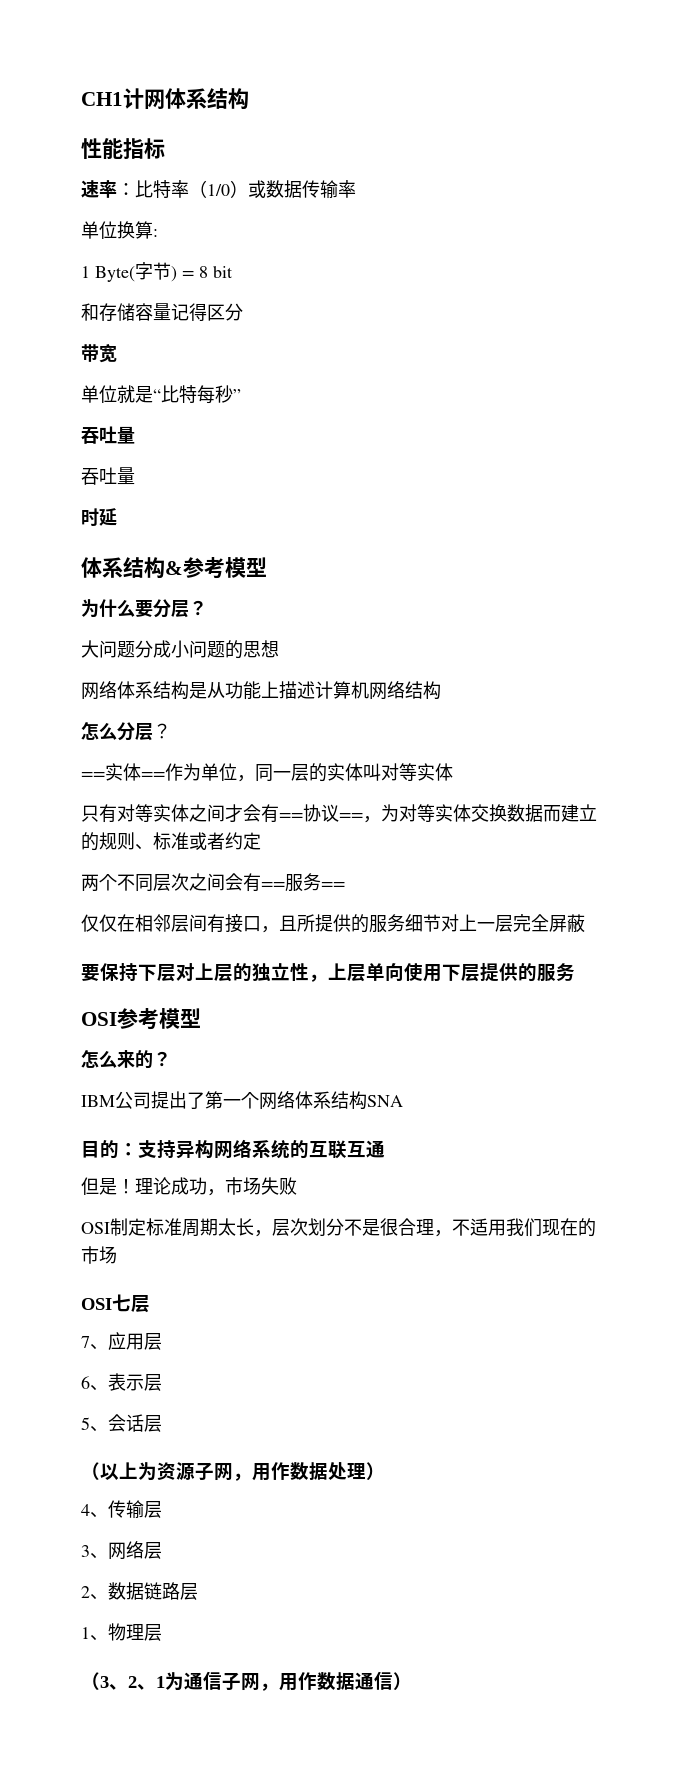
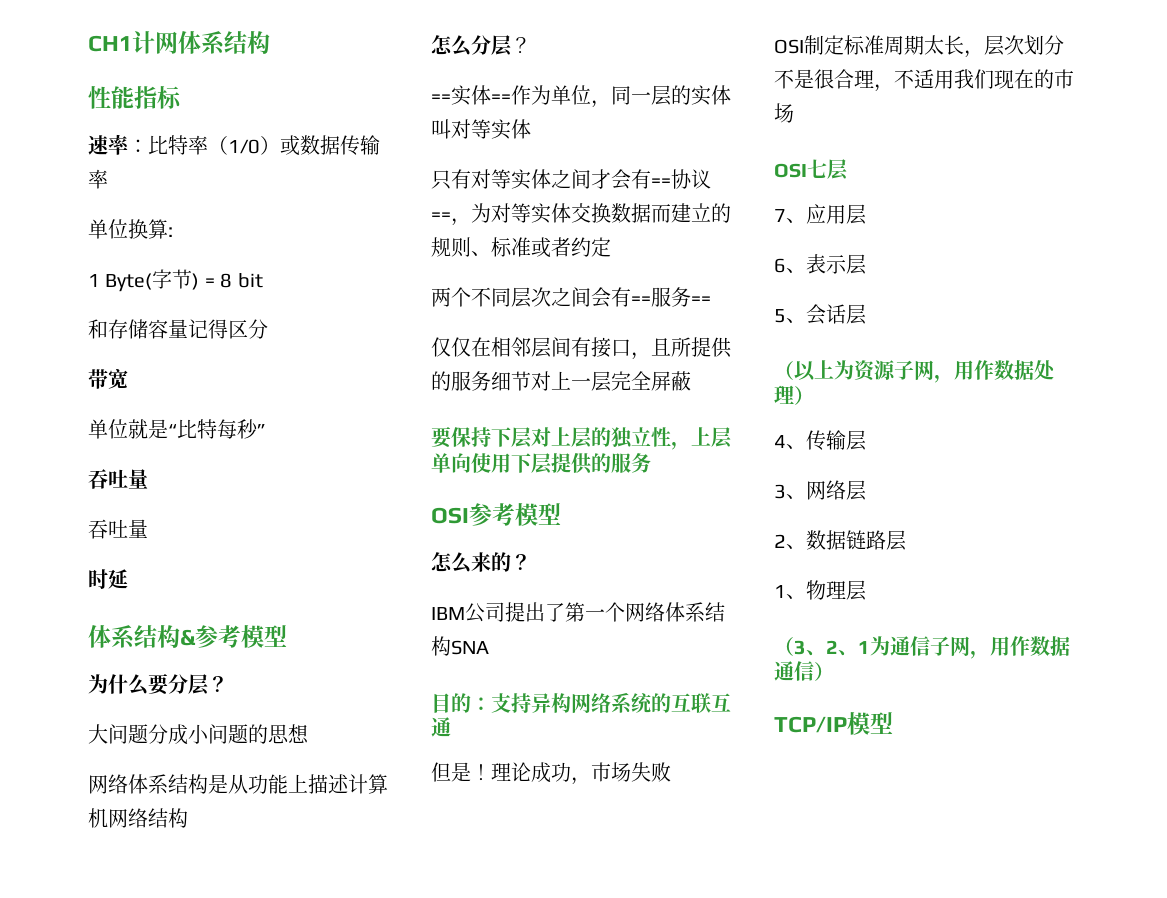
+ TCP/IP模型

